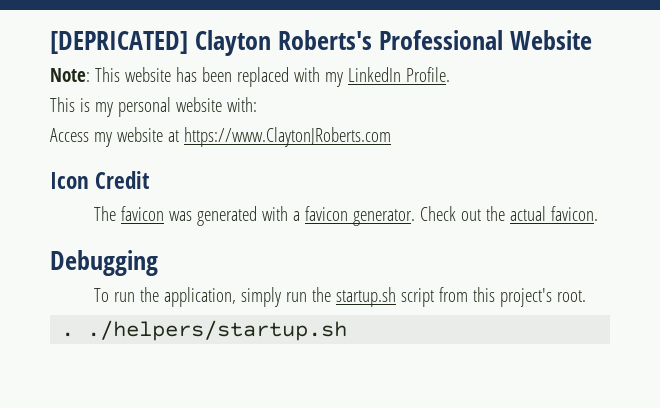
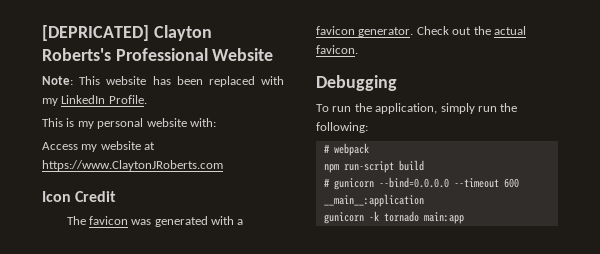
- To run the application, simply run the startup.sh script from this project's root.
- . ./helpers/startup.sh
+ To run the application, simply run the following:
+ # webpack
+ npm run-script build
+ # gunicorn --bind=0.0.0.0 --timeout 600 __main__:application
+ gunicorn -k tornado main:app

